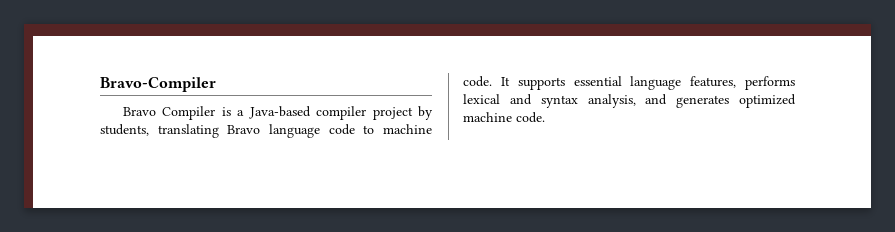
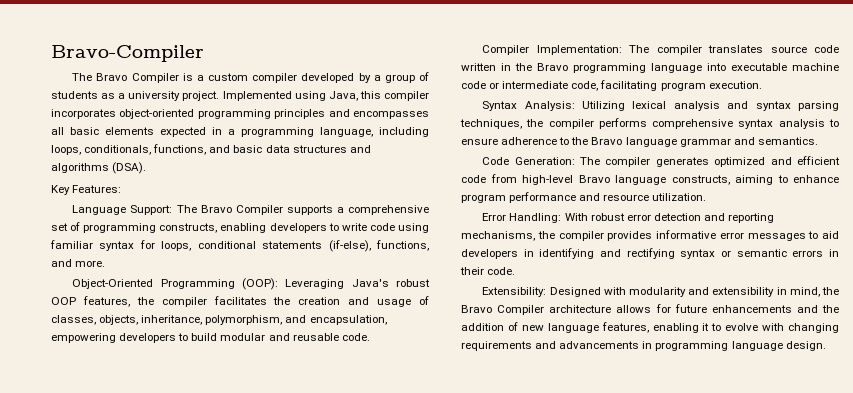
- Bravo Compiler is a Java-based compiler project by students, translating Bravo language code to machine code. It supports essential language features, performs lexical and syntax analysis, and generates optimized machine code.
+ The Bravo Compiler is a custom compiler developed by a group of students as a university project. Implemented using Java, this compiler incorporates object-oriented programming principles and encompasses all basic elements expected in a programming language, including loops, conditionals, functions, and basic data structures and algorithms (DSA).
+ Key Features:
+ Language Support: The Bravo Compiler supports a comprehensive set of programming constructs, enabling developers to write code using familiar syntax for loops, conditional statements (if-else), functions, and more.
+ Object-Oriented Programming (OOP): Leveraging Java's robust OOP features, the compiler facilitates the creation and usage of classes, objects, inheritance, polymorphism, and encapsulation, empowering developers to build modular and reusable code.
+ Compiler Implementation: The compiler translates source code written in the Bravo programming language into executable machine code or intermediate code, facilitating program execution.
+ Syntax Analysis: Utilizing lexical analysis and syntax parsing techniques, the compiler performs comprehensive syntax analysis to ensure adherence to the Bravo language grammar and semantics.
+ Code Generation: The compiler generates optimized and efficient code from high-level Bravo language constructs, aiming to enhance program performance and resource utilization.
+ Error Handling: With robust error detection and reporting mechanisms, the compiler provides informative error messages to aid developers in identifying and rectifying syntax or semantic errors in their code.
+ Extensibility: Designed with modularity and extensibility in mind, the Bravo Compiler architecture allows for future enhancements and the addition of new language features, enabling it to evolve with changing requirements and advancements in programming language design.

